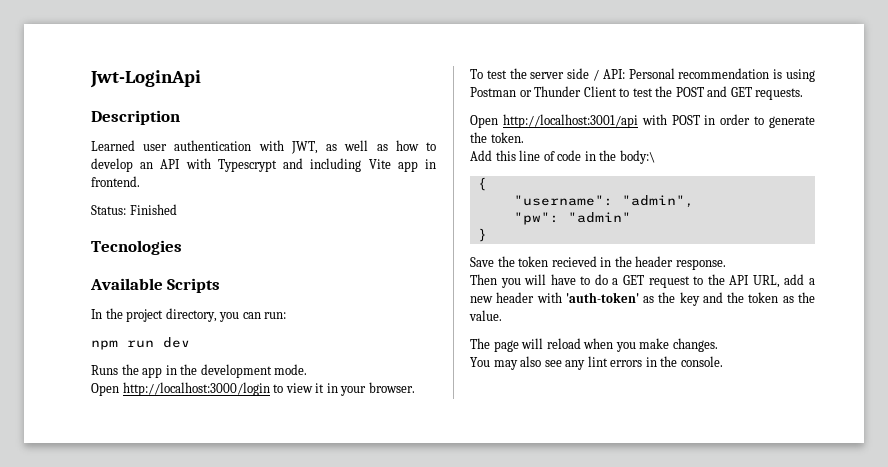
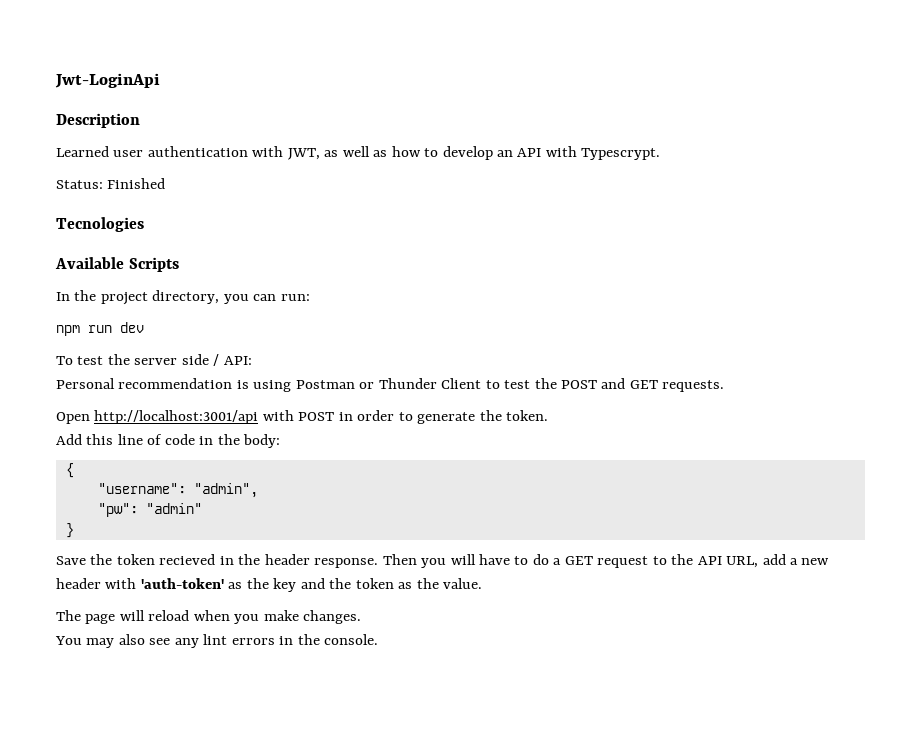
- Learned user authentication with JWT, as well as how to develop an API with Typescrypt and including Vite app in frontend.
+ Learned user authentication with JWT, as well as how to develop an API with Typescrypt.
- Runs the app in the development mode.
- Open http://localhost:3000/login to view it in your browser.
- To test the server side / API: Personal recommendation is using Postman or Thunder Client to test the POST and GET requests.
+ To test the server side / API:
+ Personal recommendation is using Postman or Thunder Client to test the POST and GET requests.
- Add this line of code in the body:\
+ Add this line of code in the body:
- Save the token recieved in the header response.
- Then you will have to do a GET request to the API URL, add a new header with 'auth-token' as the key and the token as the value.
+ Save the token recieved in the header response. Then you will have to do a GET request to the API URL, add a new header with 'auth-token' as the key and the token as the value.

